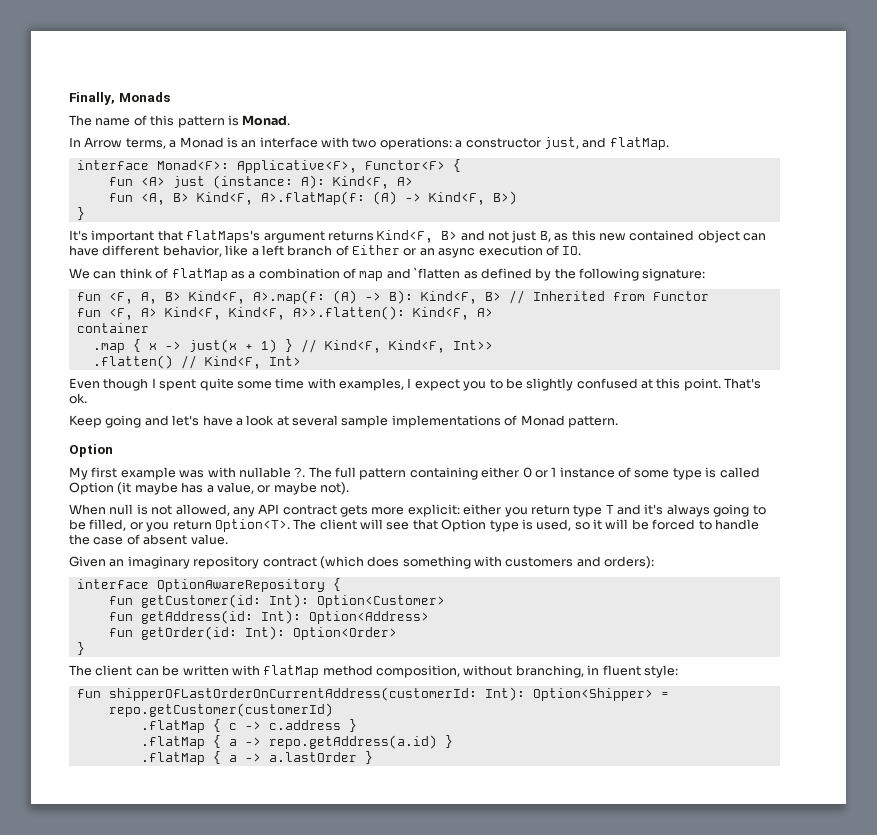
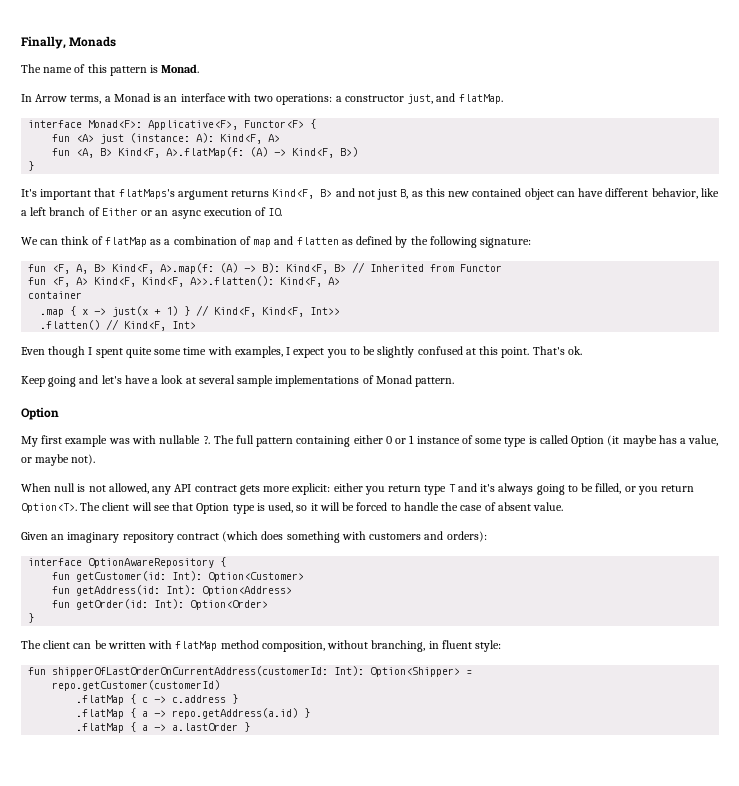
- We can think of flatMap as a combination of map and `flatten as defined by the following signature:
+ We can think of flatMap as a combination of map and flatten as defined by the following signature:

